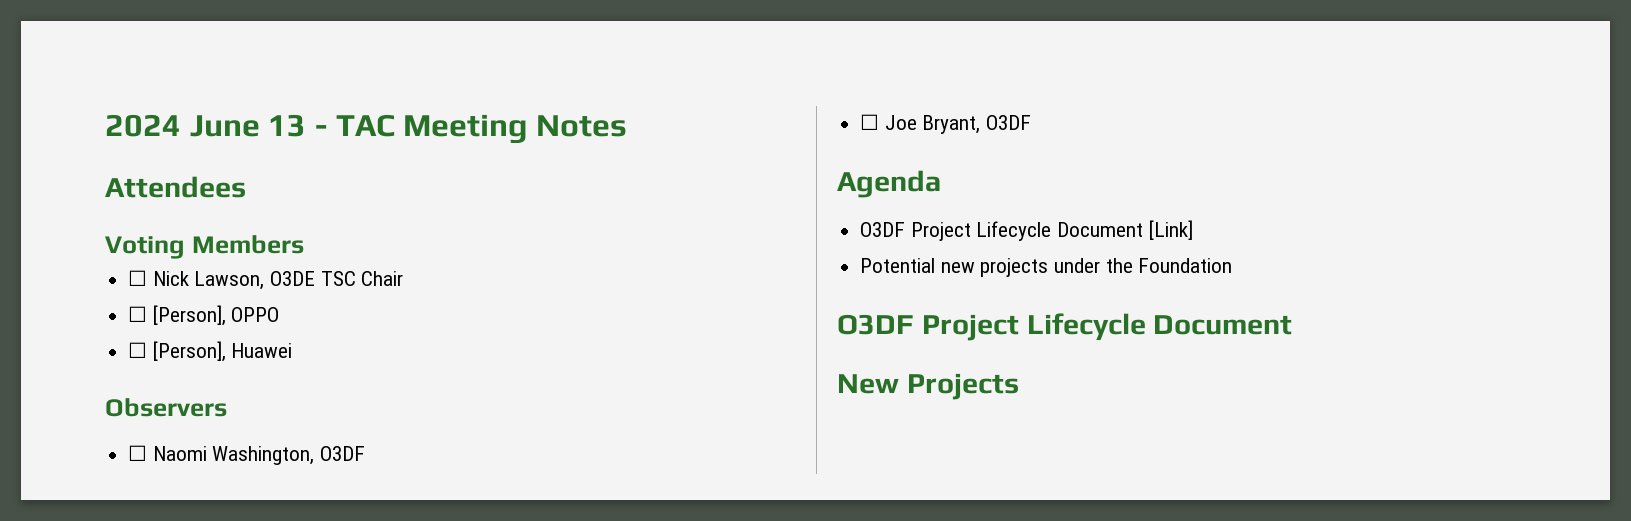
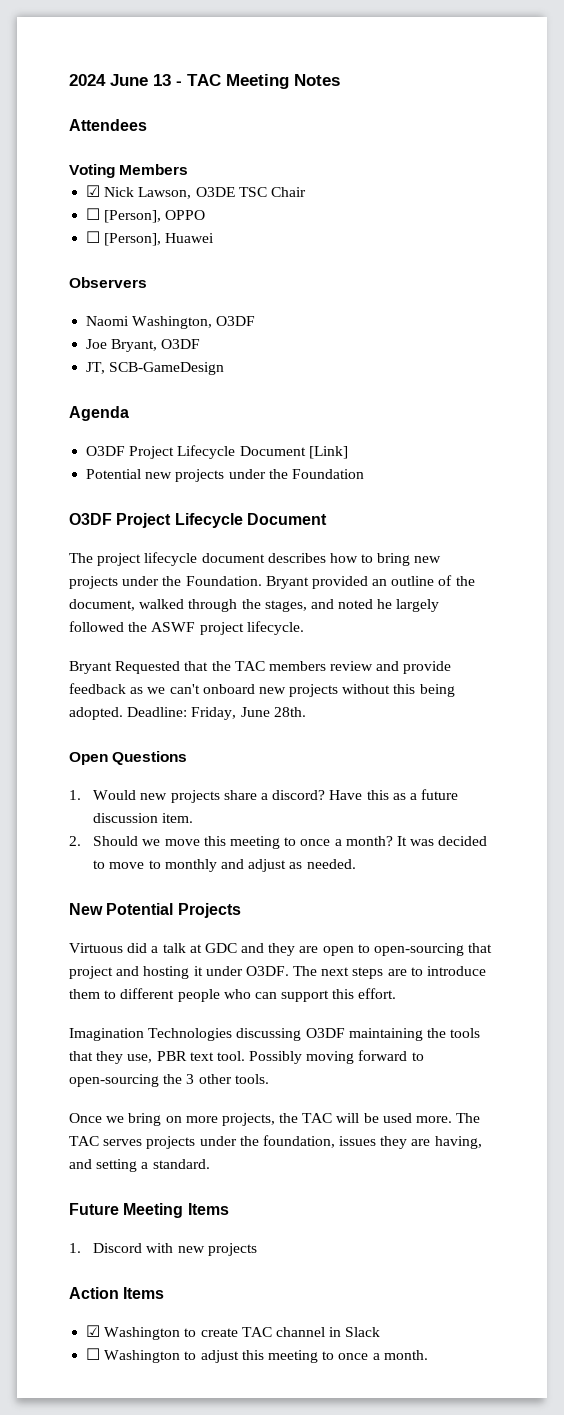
- ☐ Nick Lawson, O3DE TSC Chair
+ ☑ Nick Lawson, O3DE TSC Chair
- ☐ Naomi Washington, O3DF
+ Naomi Washington, O3DF
- ☐ Joe Bryant, O3DF
+ Joe Bryant, O3DF
+ JT, SCB-GameDesign
+ The project lifecycle document describes how to bring new projects under the Foundation. Bryant provided an outline of the document, walked through the stages, and noted he largely followed the ASWF project lifecycle.
+ Bryant Requested that the TAC members review and provide feedback as we can't onboard new projects without this being adopted. Deadline: Friday, June 28th.
+ Open Questions
+ 1. Would new projects share a discord? Have this as a future discussion item.
+ 2. Should we move this meeting to once a month? It was decided to move to monthly and adjust as needed.
- New Projects
+ New Potential Projects
+ Virtuous did a talk at GDC and they are open to open-sourcing that project and hosting it under O3DF. The next steps are to introduce them to different people who can support this effort.
+ Imagination Technologies discussing O3DF maintaining the tools that they use, PBR text tool. Possibly moving forward to open-sourcing the 3 other tools.
+ Once we bring on more projects, the TAC will be used more. The TAC serves projects under the foundation, issues they are having, and setting a standard.
+ Future Meeting Items
+ 1. Discord with new projects
+ Action Items
+ ☑ Washington to create TAC channel in Slack
+ ☐ Washington to adjust this meeting to once a month.

